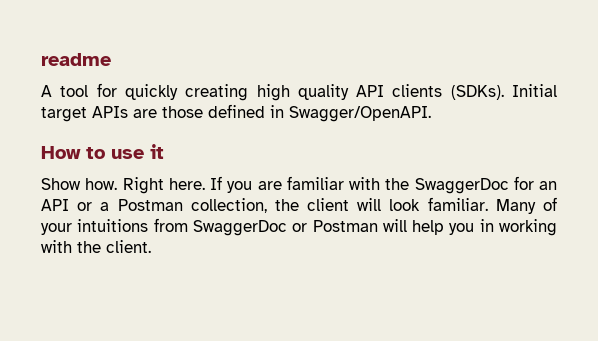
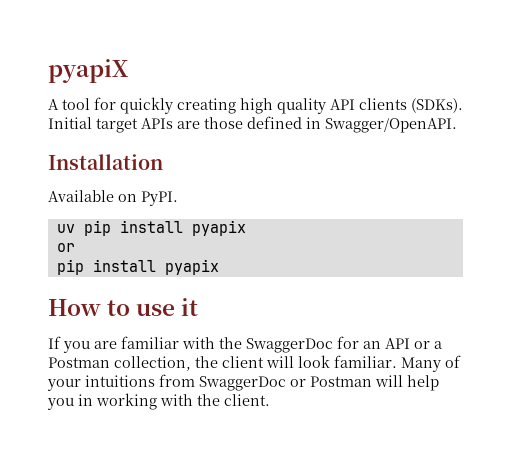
- readme
+ pyapiX
+ Installation
+ Available on PyPI.
+ uv pip install pyapix
+ or
+ pip install pyapix
- Show how. Right here.

